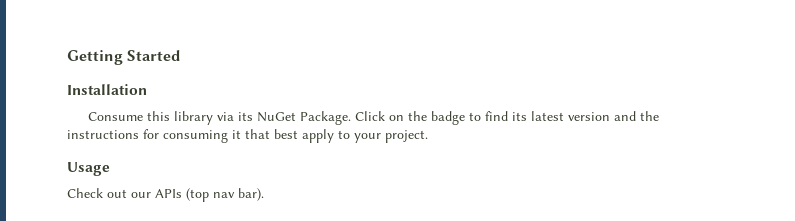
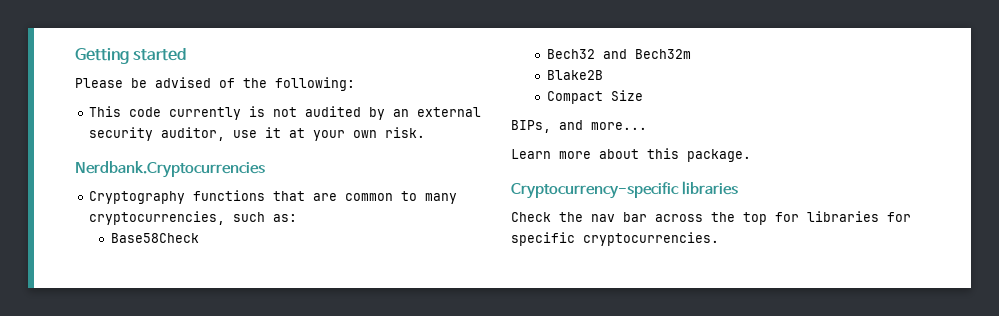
- Getting Started
- Installation
- Consume this library via its NuGet Package. Click on the badge to find its latest version and the instructions for consuming it that best apply to your project.
- Usage
- Check out our APIs (top nav bar).
+ Getting started
+ Please be advised of the following:
+ This code currently is not audited by an external security auditor, use it at your own risk.
+ Nerdbank.Cryptocurrencies
+ Cryptography functions that are common to many cryptocurrencies, such as:
+ Base58Check
+ Bech32 and Bech32m
+ Blake2B
+ Compact Size
+ BIPs, and more...
+ Learn more about this package.
+ Cryptocurrency-specific libraries
+ Check the nav bar across the top for libraries for specific cryptocurrencies.

